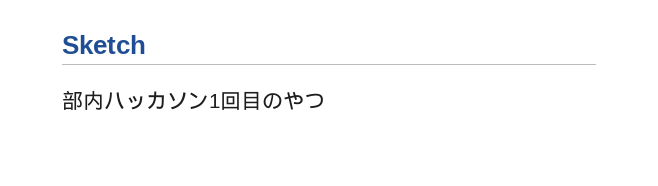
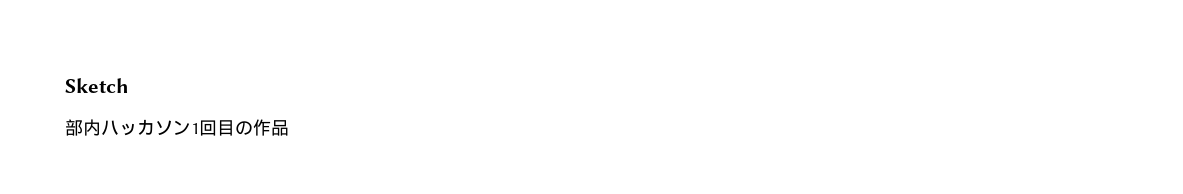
- 部内ハッカソン1回目のやつ
+ 部内ハッカソン1回目の作品

